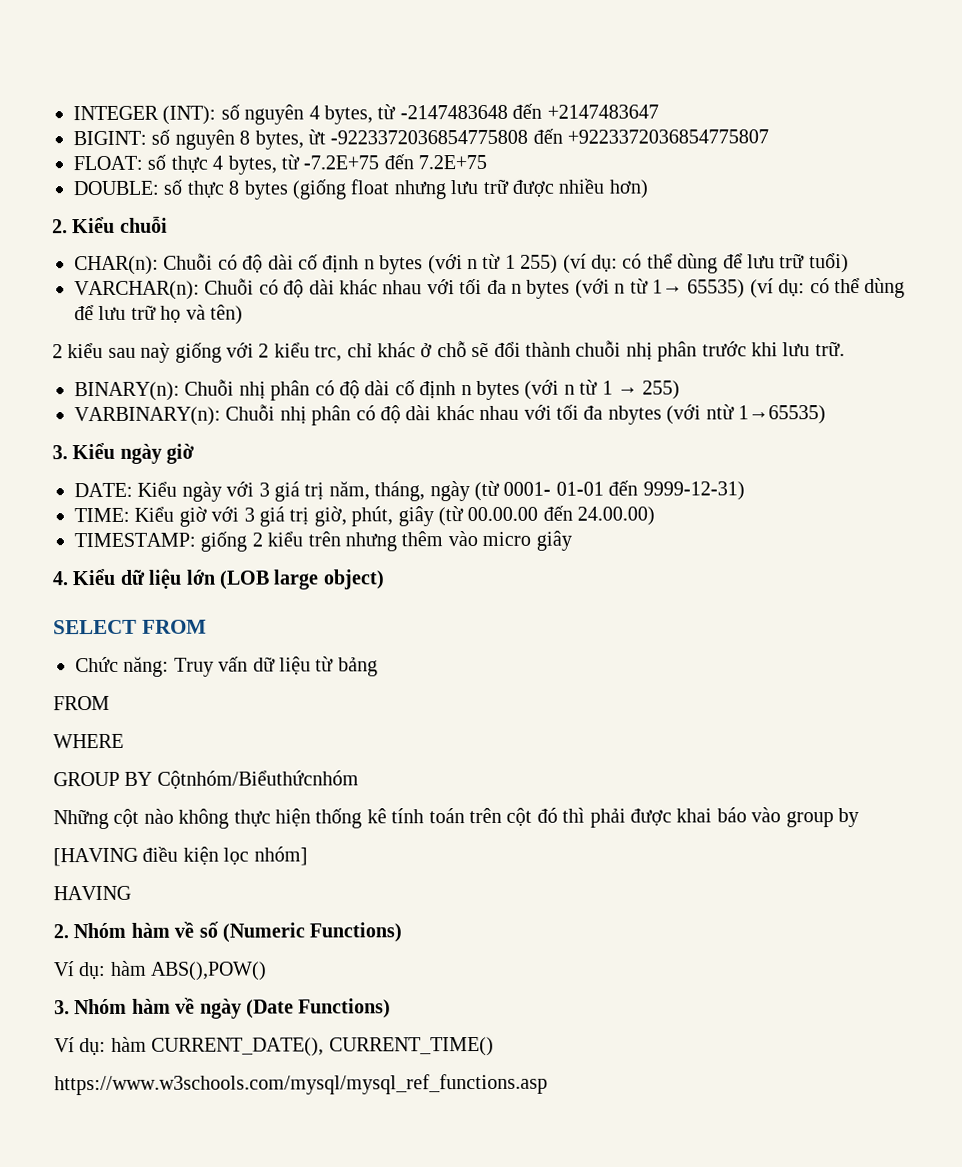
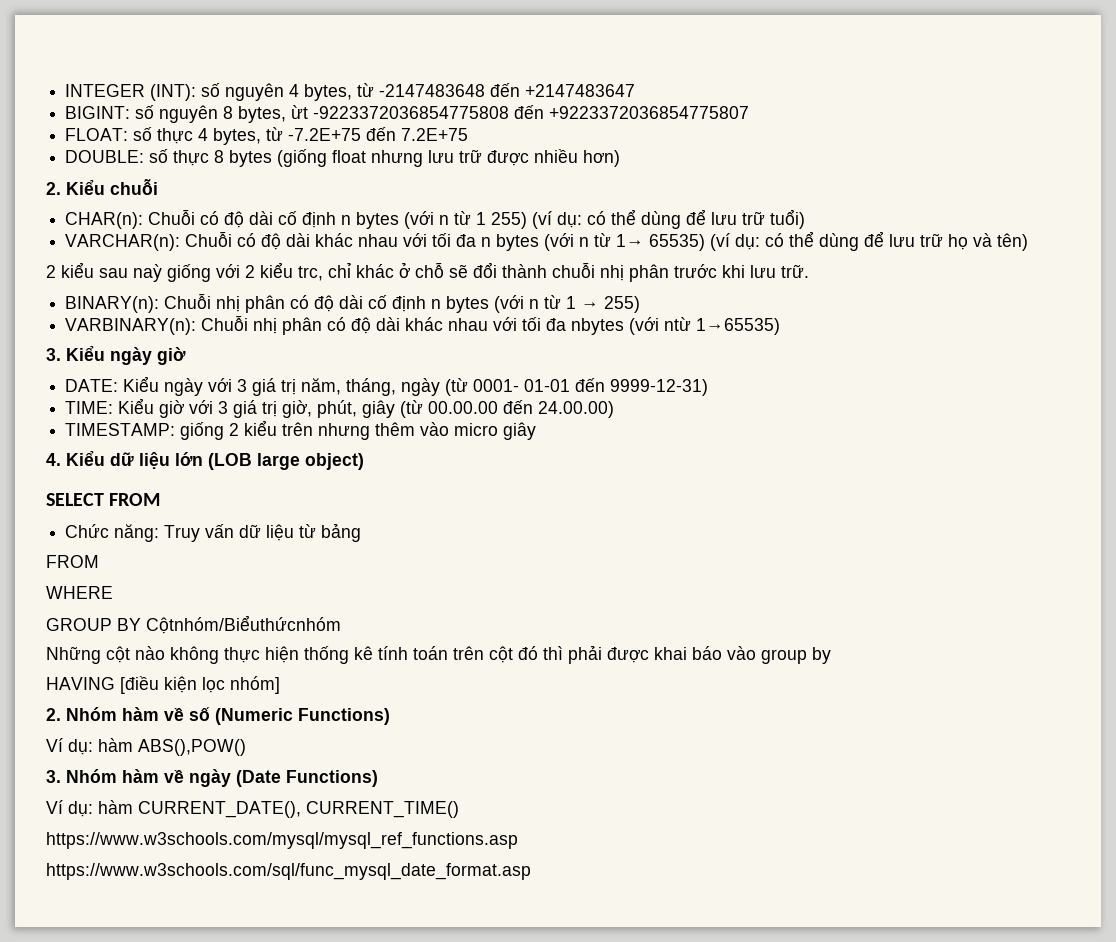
- [HAVING điều kiện lọc nhóm]
+ HAVING [điều kiện lọc nhóm]
- HAVING
+ https://www.w3schools.com/sql/func_mysql_date_format.asp

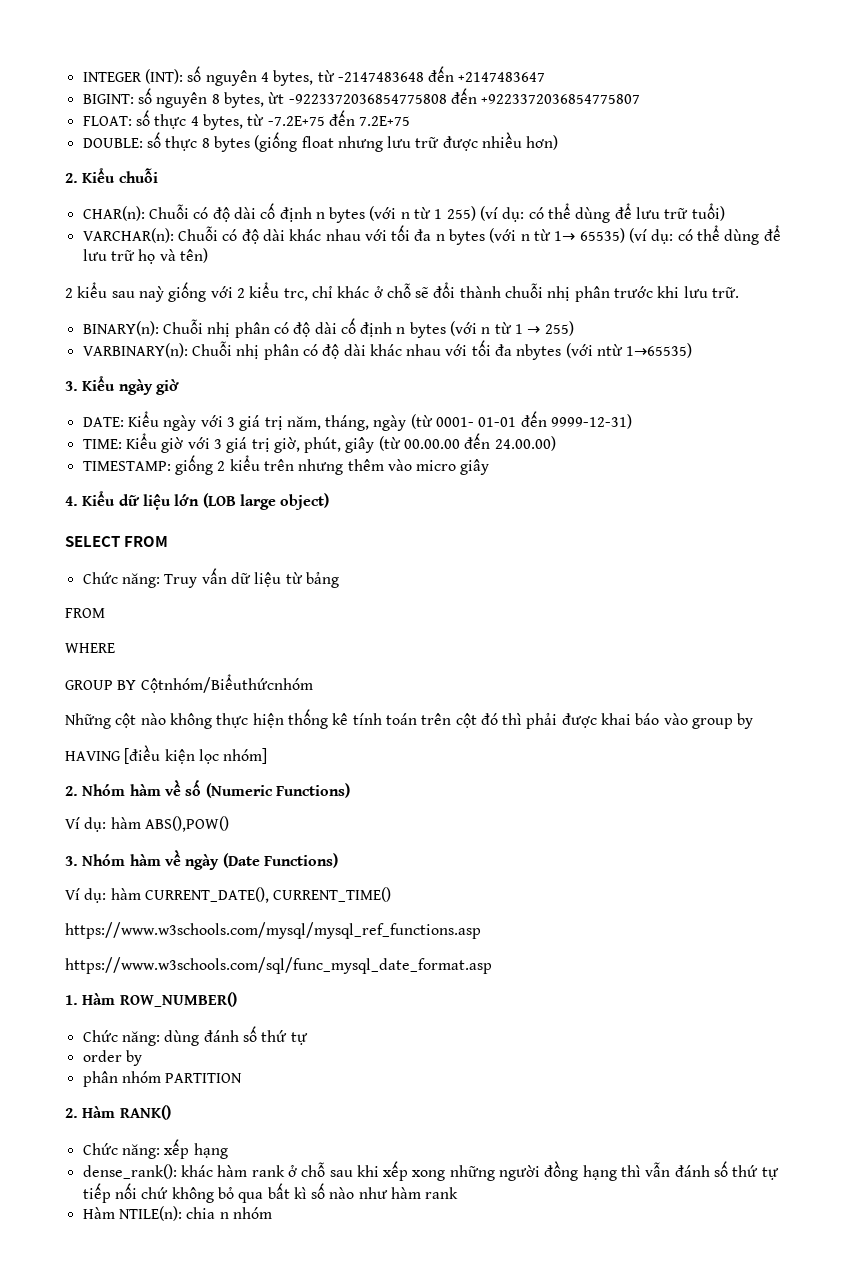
+ 1. Hàm ROW_NUMBER()
+ Chức năng: dùng đánh số thứ tự
+ order by
+ phân nhóm PARTITION
+ 2. Hàm RANK()
+ Chức năng: xếp hạng
+ dense_rank(): khác hàm rank ở chỗ sau khi xếp xong những người đồng hạng thì vẫn đánh số thứ tự tiếp nối chứ không bỏ qua bất kì số nào như hàm rank
+ Hàm NTILE(n): chia n nhóm

